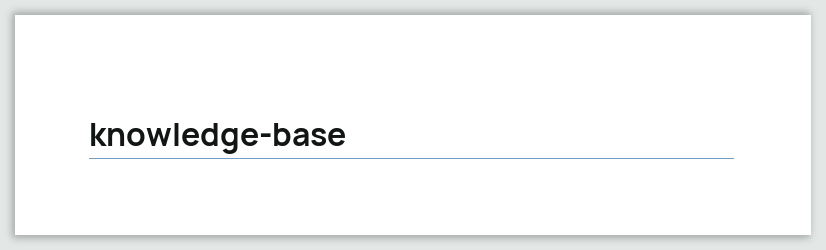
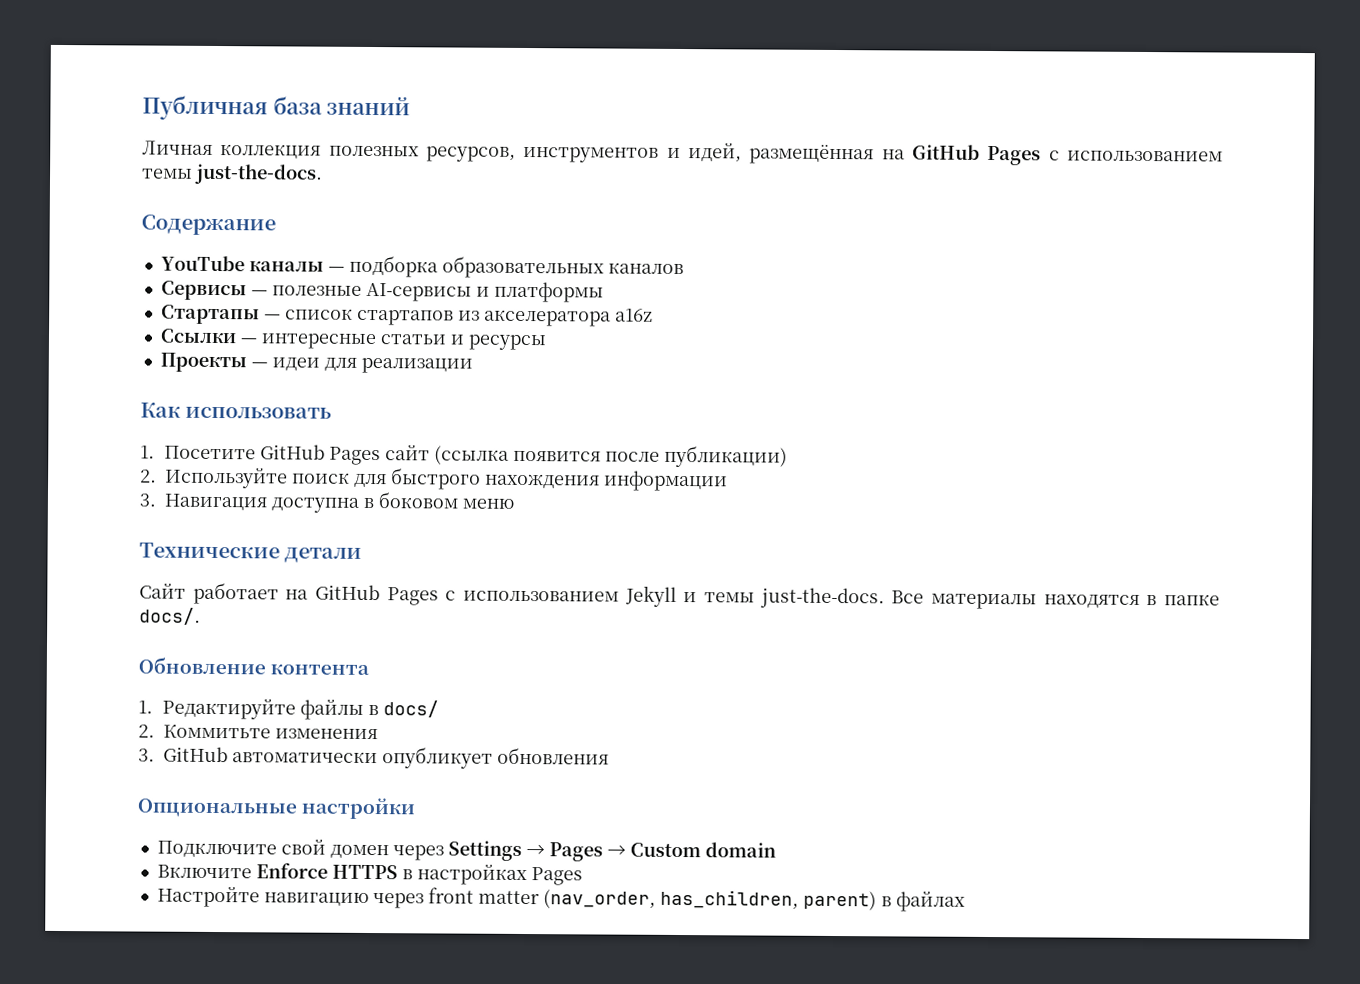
- knowledge-base
+ Публичная база знаний
+ Личная коллекция полезных ресурсов, инструментов и идей, размещённая на GitHub Pages с использованием темы just-the-docs.
+ Содержание
+ YouTube каналы — подборка образовательных каналов
+ Сервисы — полезные AI-сервисы и платформы
+ Стартапы — список стартапов из акселератора a16z
+ Ссылки — интересные статьи и ресурсы
+ Проекты — идеи для реализации
+ Как использовать
+ 1. Посетите GitHub Pages сайт (ссылка появится после публикации)
+ 2. Используйте поиск для быстрого нахождения информации
+ 3. Навигация доступна в боковом меню
+ Технические детали
+ Сайт работает на GitHub Pages с использованием Jekyll и темы just-the-docs. Все материалы находятся в папке docs/.
+ Обновление контента
+ 1. Редактируйте файлы в docs/
+ 2. Коммитьте изменения
+ 3. GitHub автоматически опубликует обновления
+ Опциональные настройки
+ Подключите свой домен через Settings → Pages → Custom domain
+ Включите Enforce HTTPS в настройках Pages
+ Настройте навигацию через front matter (nav_order, has_children, parent) в файлах

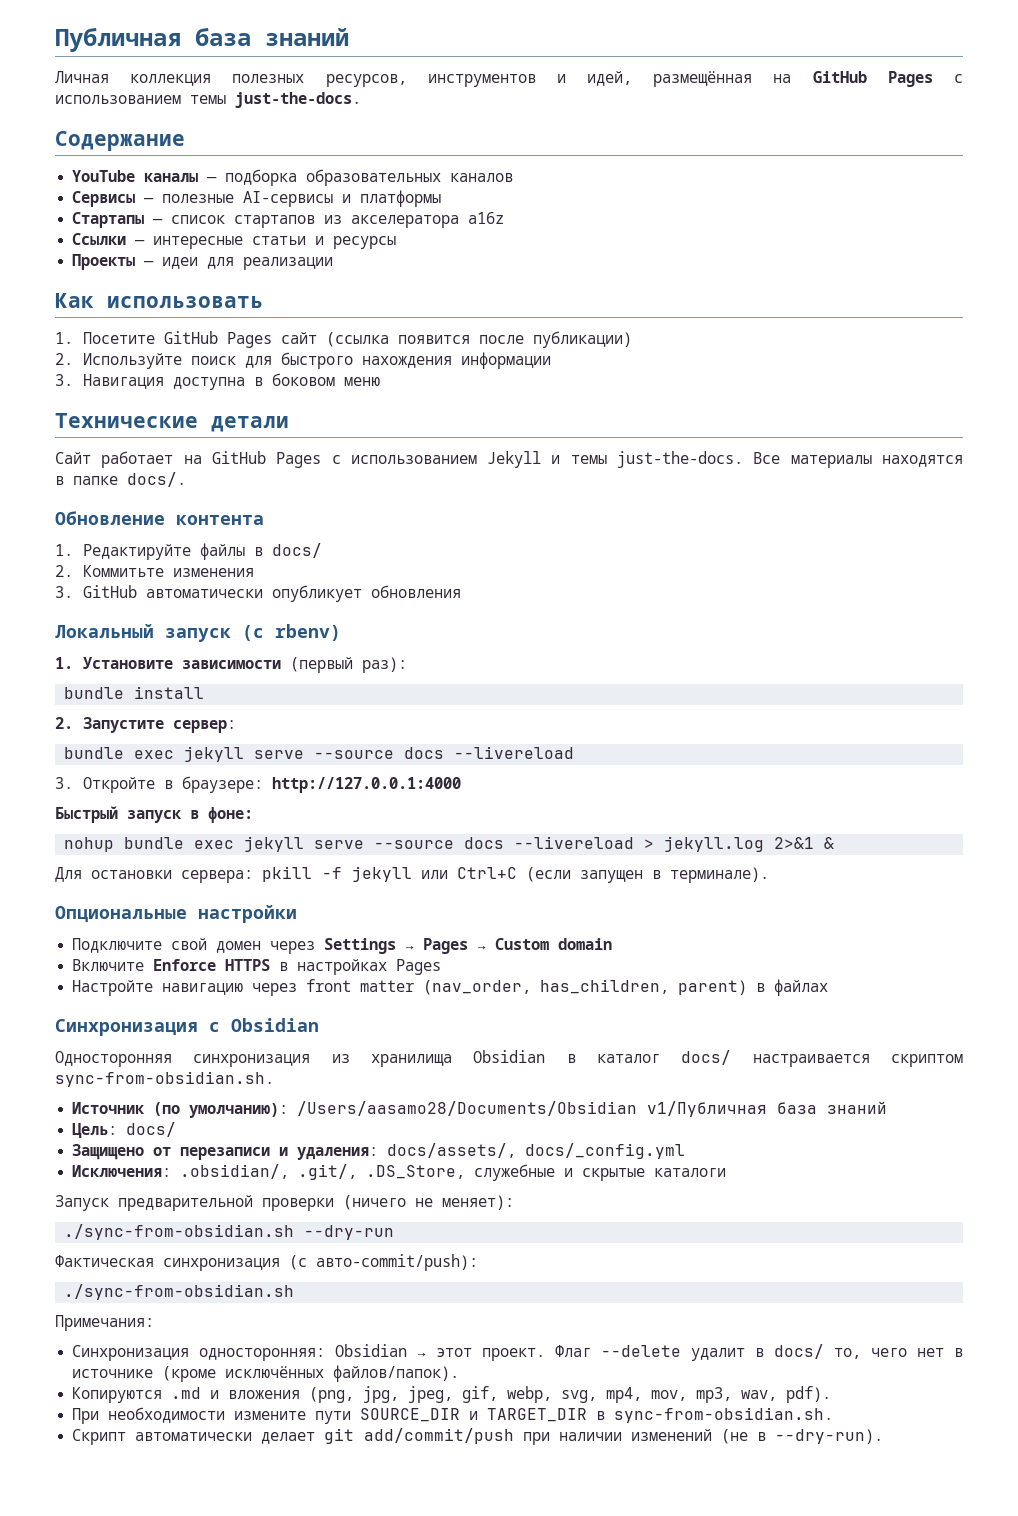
+ Локальный запуск (с rbenv)
+ 1. Установите зависимости (первый раз):
+ bundle install
+ 2. Запустите сервер:
+ bundle exec jekyll serve --source docs --livereload
+ 3. Откройте в браузере: http://127.0.0.1:4000
+ Быстрый запуск в фоне:
+ nohup bundle exec jekyll serve --source docs --livereload > jekyll.log 2>&1 &
+ Для остановки сервера: pkill -f jekyll или Ctrl+C (если запущен в терминале).
+ Синхронизация с Obsidian
+ Односторонняя синхронизация из хранилища Obsidian в каталог docs/ настраивается скриптом sync-from-obsidian.sh.
+ Источник (по умолчанию): /Users/aasamo28/Documents/Obsidian v1/Публичная база знаний
+ Цель: docs/
+ Защищено от перезаписи и удаления: docs/assets/, docs/_config.yml
+ Исключения: .obsidian/, .git/, .DS_Store, служебные и скрытые каталоги
+ Запуск предварительной проверки (ничего не меняет):
+ ./sync-from-obsidian.sh --dry-run
+ Фактическая синхронизация (с авто-commit/push):
+ ./sync-from-obsidian.sh
+ Примечания:
+ Синхронизация односторонняя: Obsidian → этот проект. Флаг --delete удалит в docs/ то, чего нет в источнике (кроме исключённых файлов/папок).
+ Копируются .md и вложения (png, jpg, jpeg, gif, webp, svg, mp4, mov, mp3, wav, pdf).
+ При необходимости измените пути SOURCE_DIR и TARGET_DIR в sync-from-obsidian.sh.
+ Скрипт автоматически делает git add/commit/push при наличии изменений (не в --dry-run).

